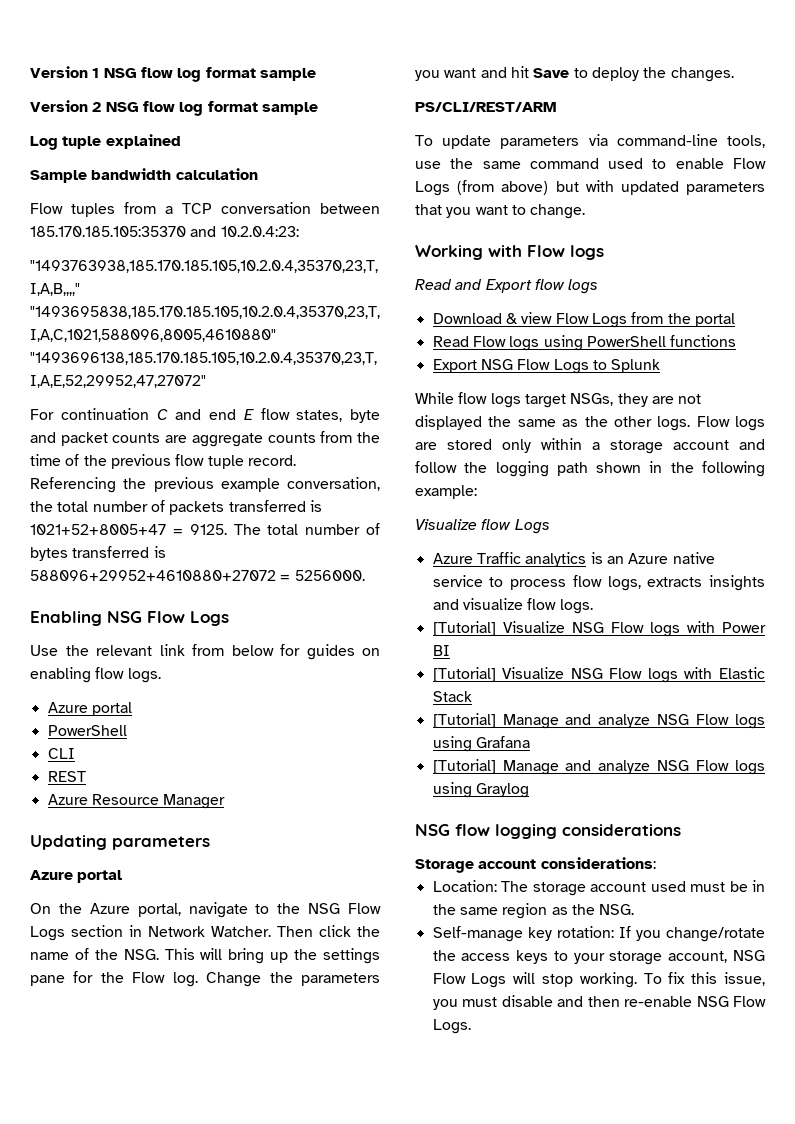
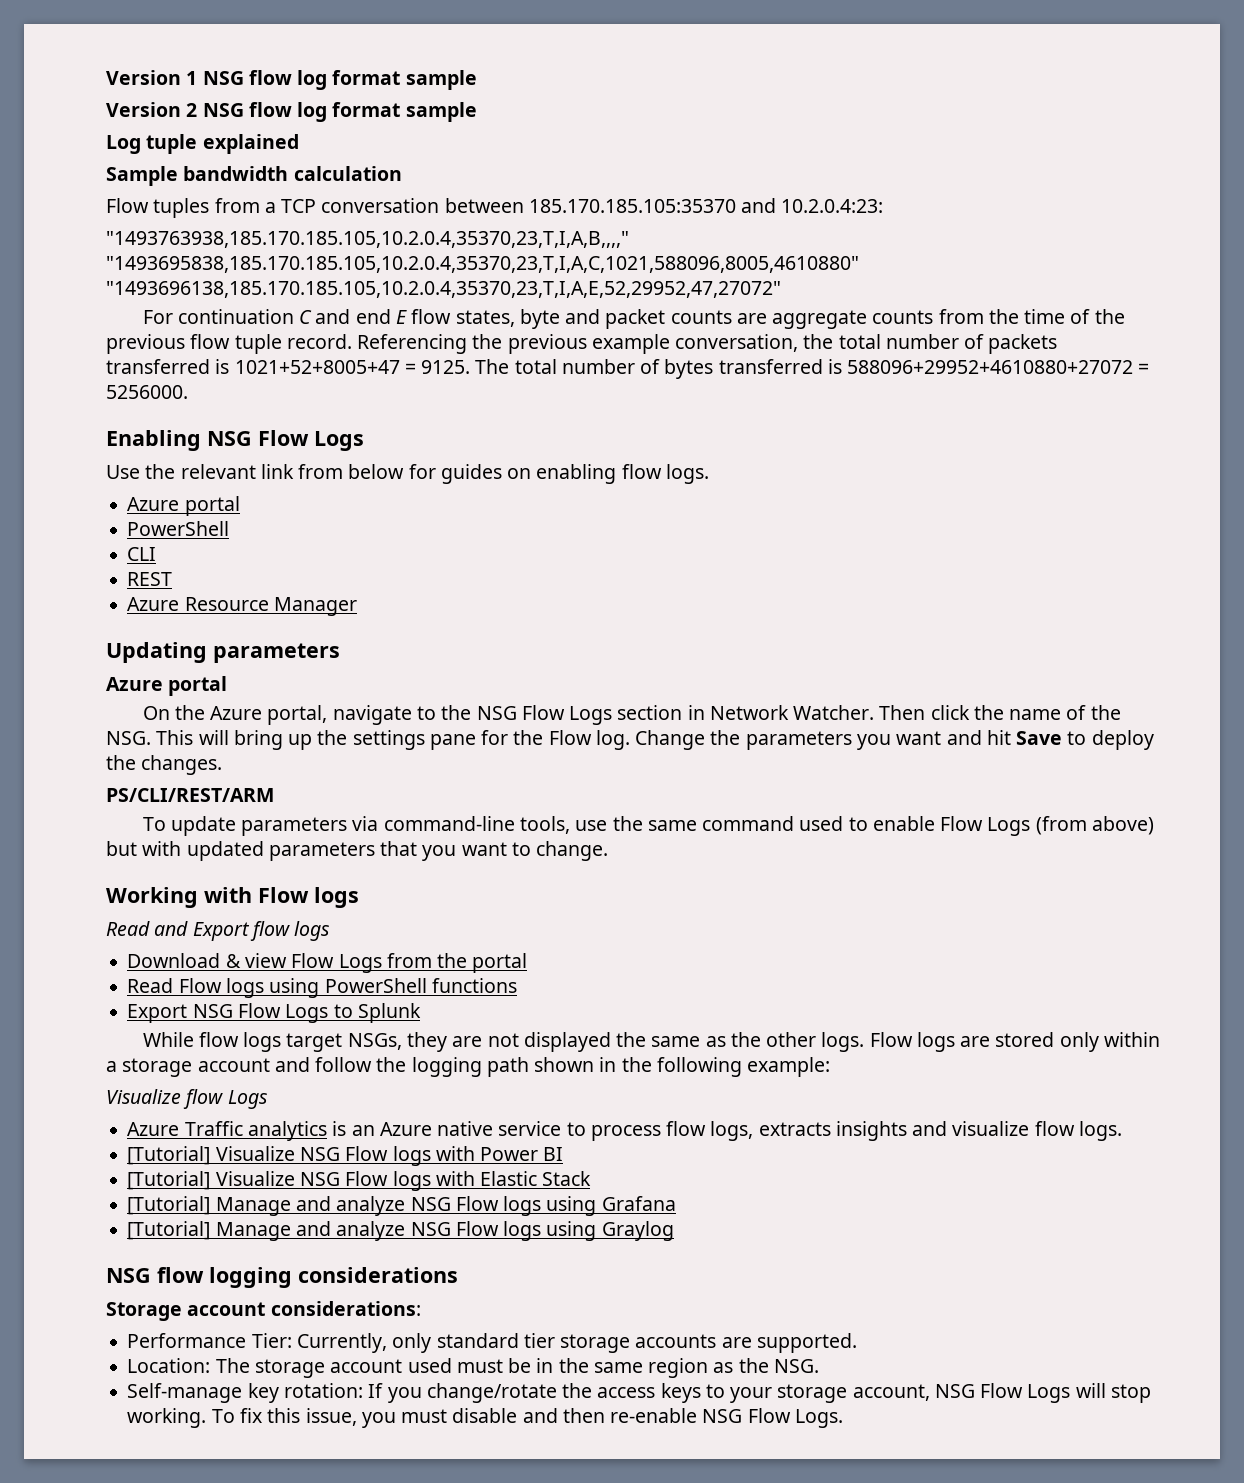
+ Performance Tier: Currently, only standard tier storage accounts are supported.

